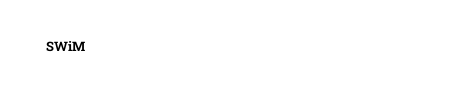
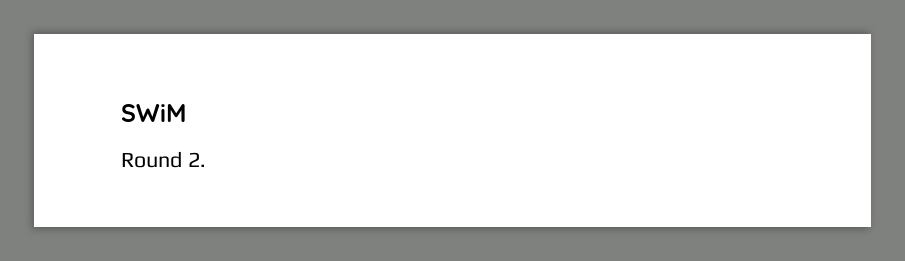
+ Round 2.

